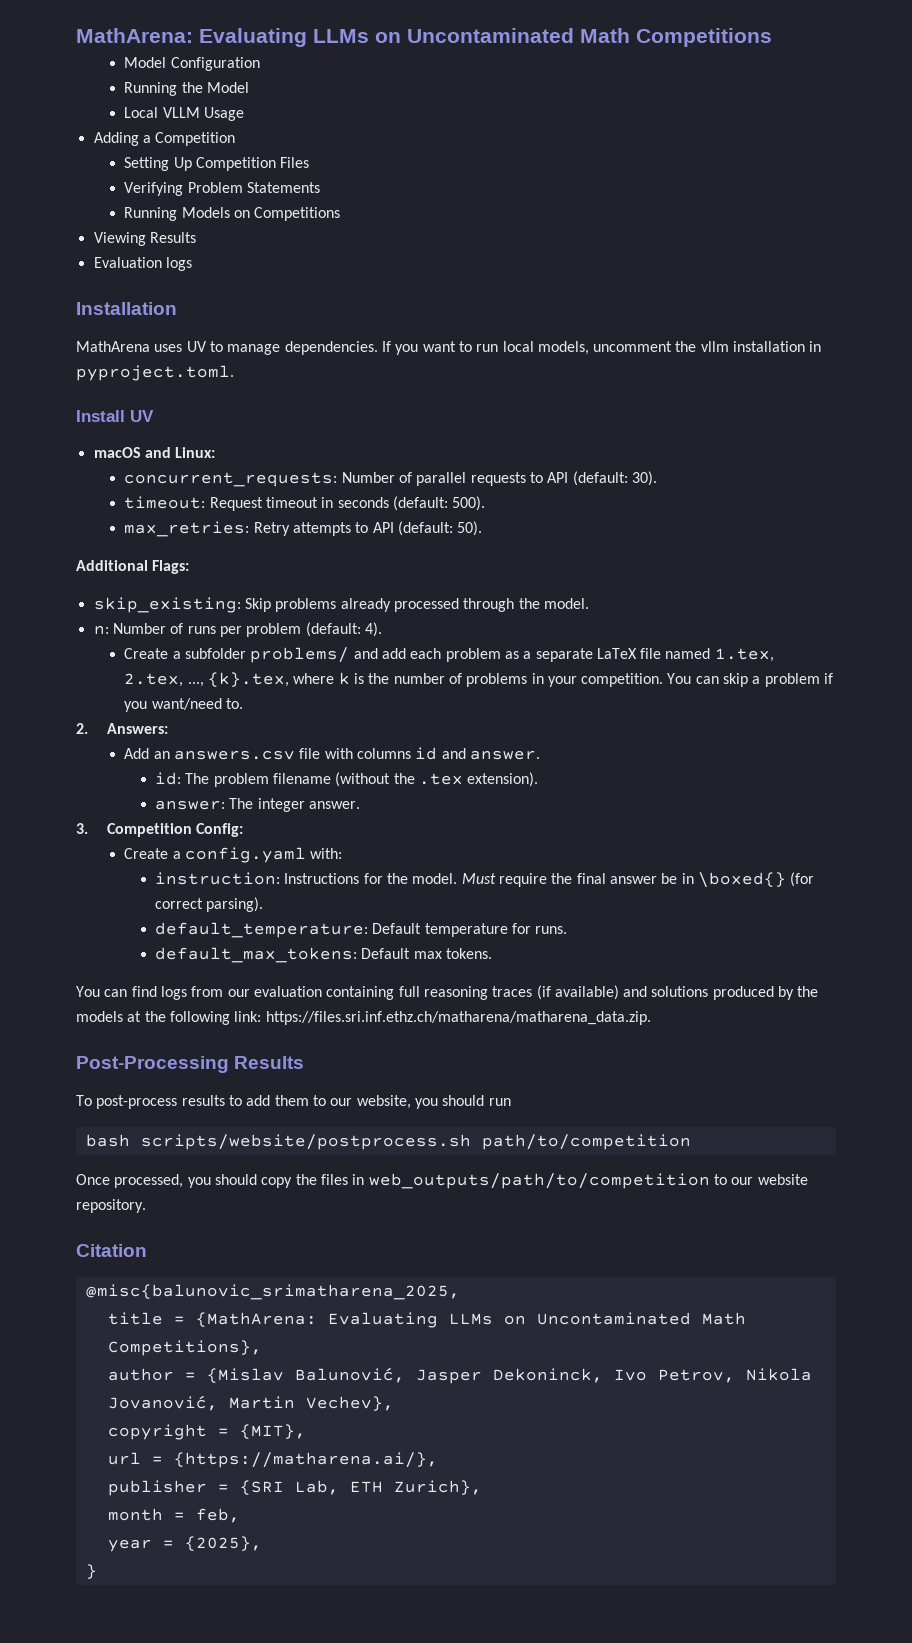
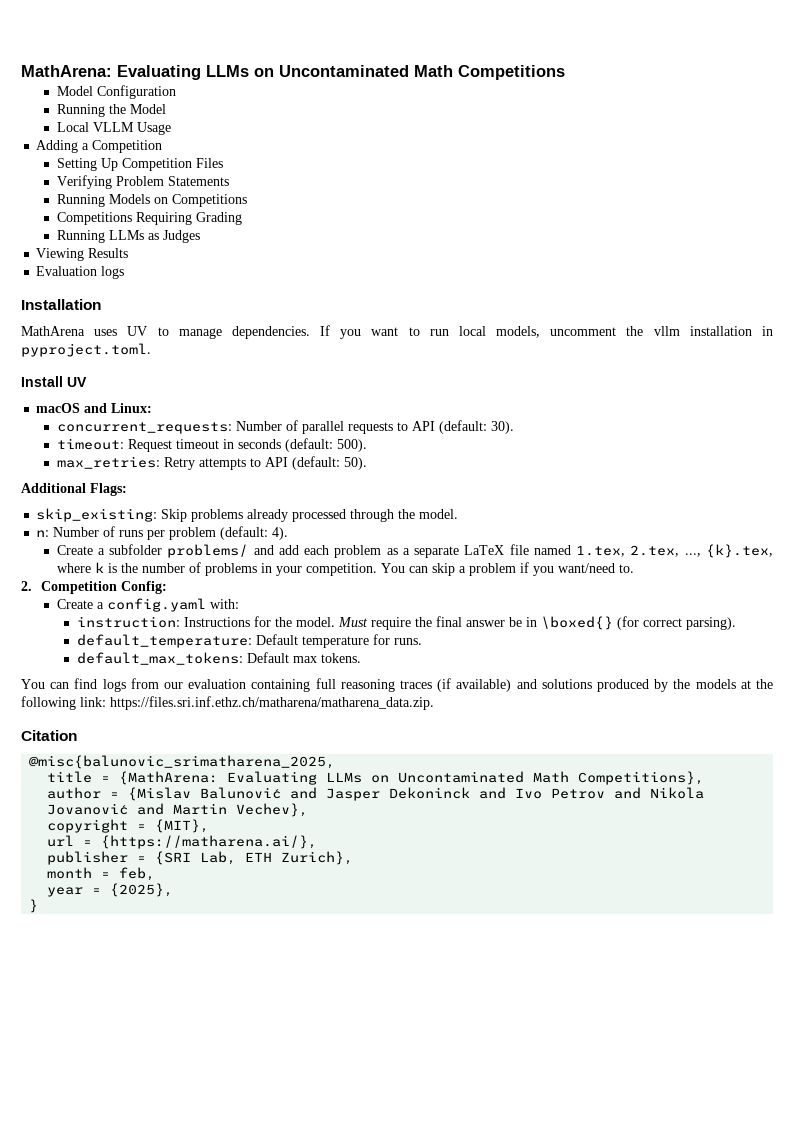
+ Competitions Requiring Grading
+ Running LLMs as Judges
- 2. Answers:
- Add an answers.csv file with columns id and answer.
- id: The problem filename (without the .tex extension).
- answer: The integer answer.
- 3. Competition Config:
+ 2. Competition Config:
- Post-Processing Results
- To post-process results to add them to our website, you should run
- bash scripts/website/postprocess.sh path/to/competition
- Once processed, you should copy the files in web_outputs/path/to/competition to our website repository.
- author = {Mislav Balunović, Jasper Dekoninck, Ivo Petrov, Nikola Jovanović, Martin Vechev},
+ author = {Mislav Balunović and Jasper Dekoninck and Ivo Petrov and Nikola Jovanović and Martin Vechev},

